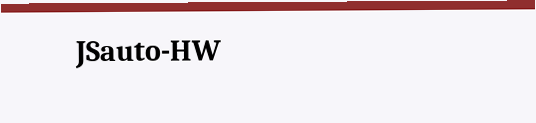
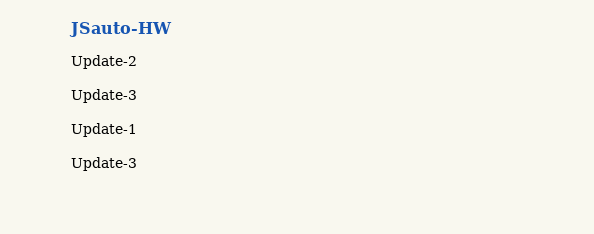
+ Update-2
+ Update-3
+ Update-1
+ Update-3

